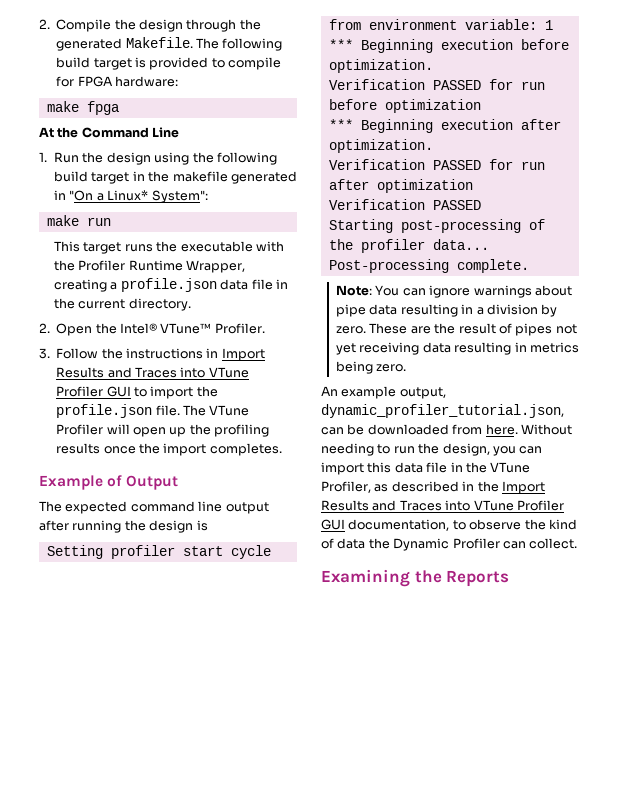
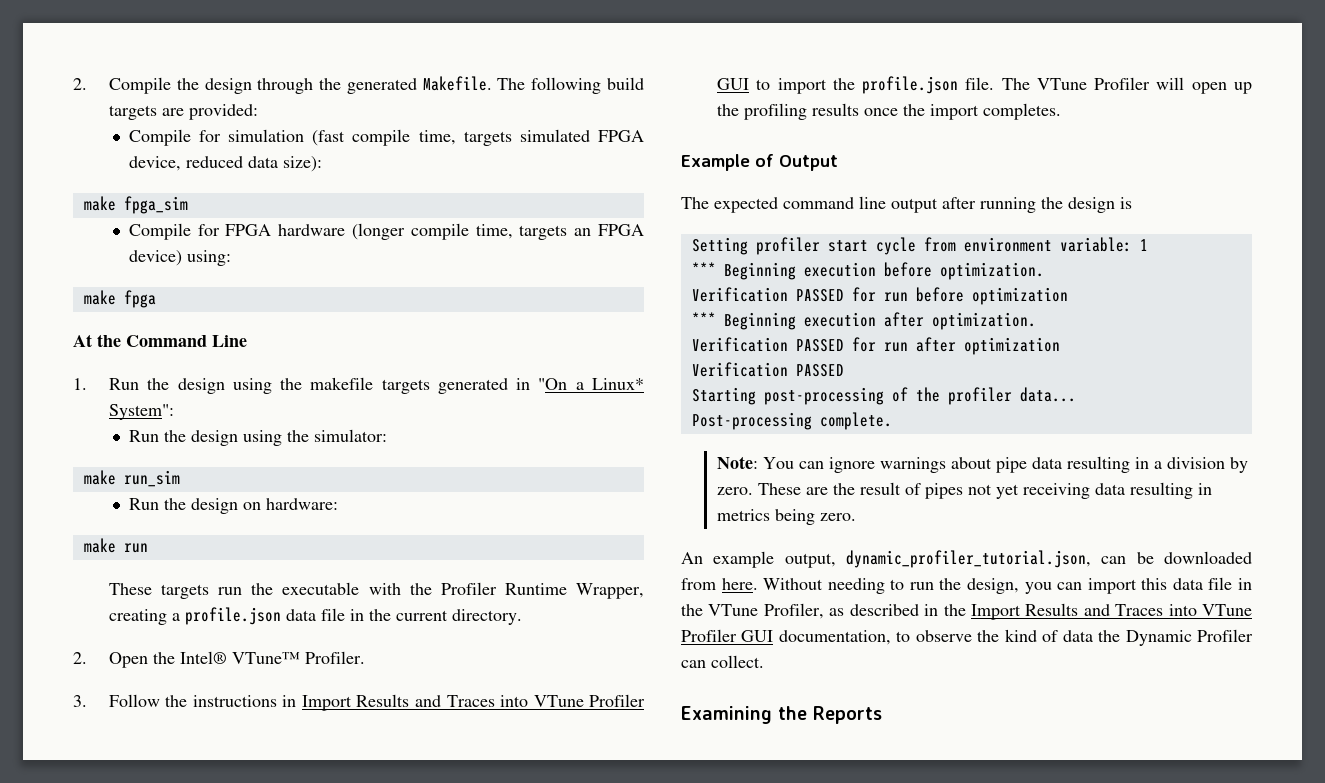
- The following build target is provided to compile for FPGA hardware:
+ The following build targets are provided:
+ Compile for simulation (fast compile time, targets simulated FPGA device, reduced data size):
+ make fpga_sim
+ Compile for FPGA hardware (longer compile time, targets an FPGA device) using:
- 1. Run the design using the following build target in the makefile generated in "On a Linux* System":
+ 1. Run the design using the makefile targets generated in "On a Linux* System":
+ Run the design using the simulator:
+ make run_sim
+ Run the design on hardware:
- This target runs the executable with the Profiler Runtime Wrapper, creating a profile.json data file in the current directory.
+ These targets run the executable with the Profiler Runtime Wrapper, creating a profile.json data file in the current directory.

